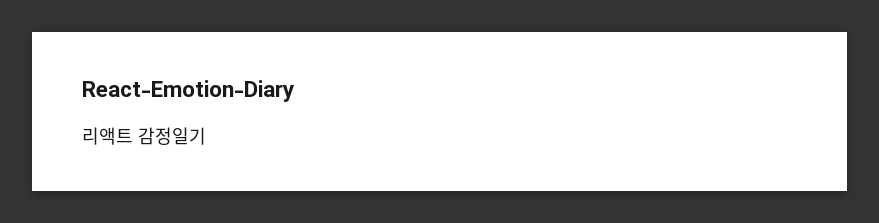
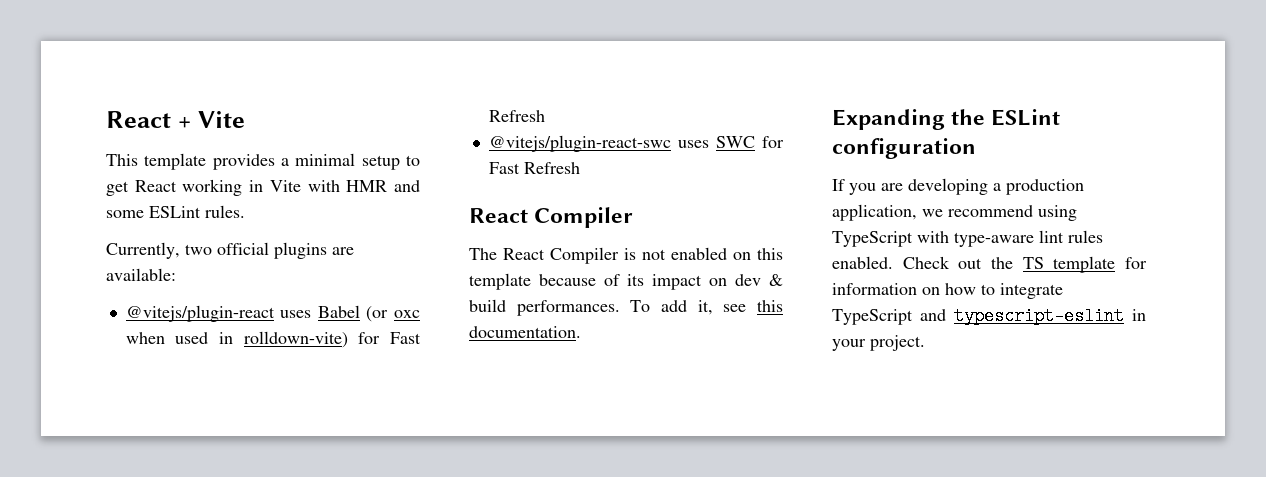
- React-Emotion-Diary
- 리액트 감정일기
+ React + Vite
+ This template provides a minimal setup to get React working in Vite with HMR and some ESLint rules.
+ Currently, two official plugins are available:
+ @vitejs/plugin-react uses Babel (or oxc when used in rolldown-vite) for Fast Refresh
+ @vitejs/plugin-react-swc uses SWC for Fast Refresh
+ React Compiler
+ The React Compiler is not enabled on this template because of its impact on dev & build performances. To add it, see this documentation.
+ Expanding the ESLint configuration
+ If you are developing a production application, we recommend using TypeScript with type-aware lint rules enabled. Check out the TS template for information on how to integrate TypeScript and typescript-eslint in your project.

